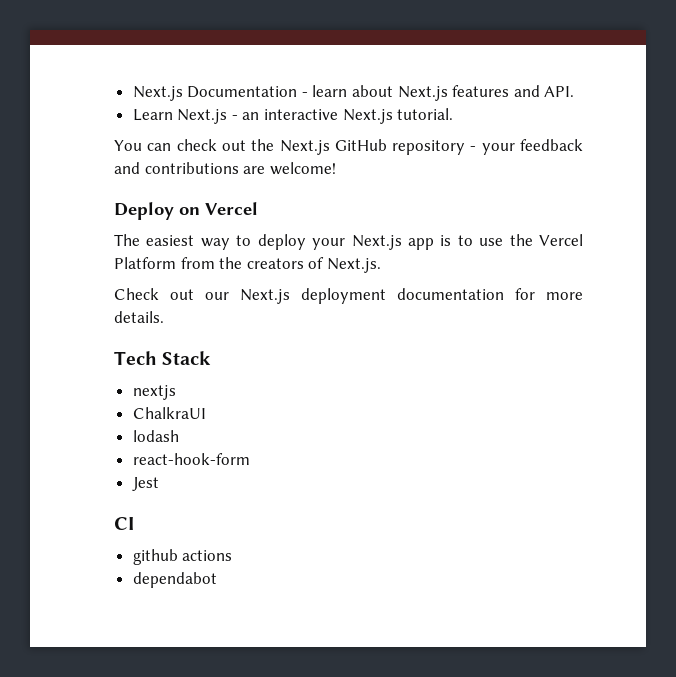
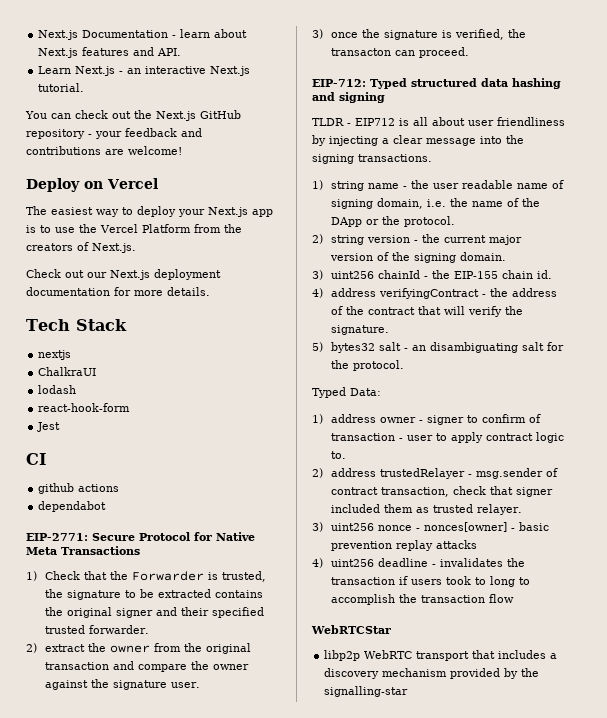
+ EIP-2771: Secure Protocol for Native Meta Transactions
+ 1) Check that the Forwarder is trusted, the signature to be extracted contains the original signer and their specified trusted forwarder.
+ 2) extract the owner from the original transaction and compare the owner against the signature user.
+ 3) once the signature is verified, the transacton can proceed.
+ EIP-712: Typed structured data hashing and signing
+ TLDR - EIP712 is all about user friendliness by injecting a clear message into the signing transactions.
+ 1) string name - the user readable name of signing domain, i.e. the name of the DApp or the protocol.
+ 2) string version - the current major version of the signing domain.
+ 3) uint256 chainId - the EIP-155 chain id.
+ 4) address verifyingContract - the address of the contract that will verify the signature.
+ 5) bytes32 salt - an disambiguating salt for the protocol.
+ Typed Data:
+ 1) address owner - signer to confirm of transaction - user to apply contract logic to.
+ 2) address trustedRelayer - msg.sender of contract transaction, check that signer included them as trusted relayer.
+ 3) uint256 nonce - nonces[owner] - basic prevention replay attacks
+ 4) uint256 deadline - invalidates the transaction if users took to long to accomplish the transaction flow
+ WebRTCStar
+ libp2p WebRTC transport that includes a discovery mechanism provided by the signalling-star

